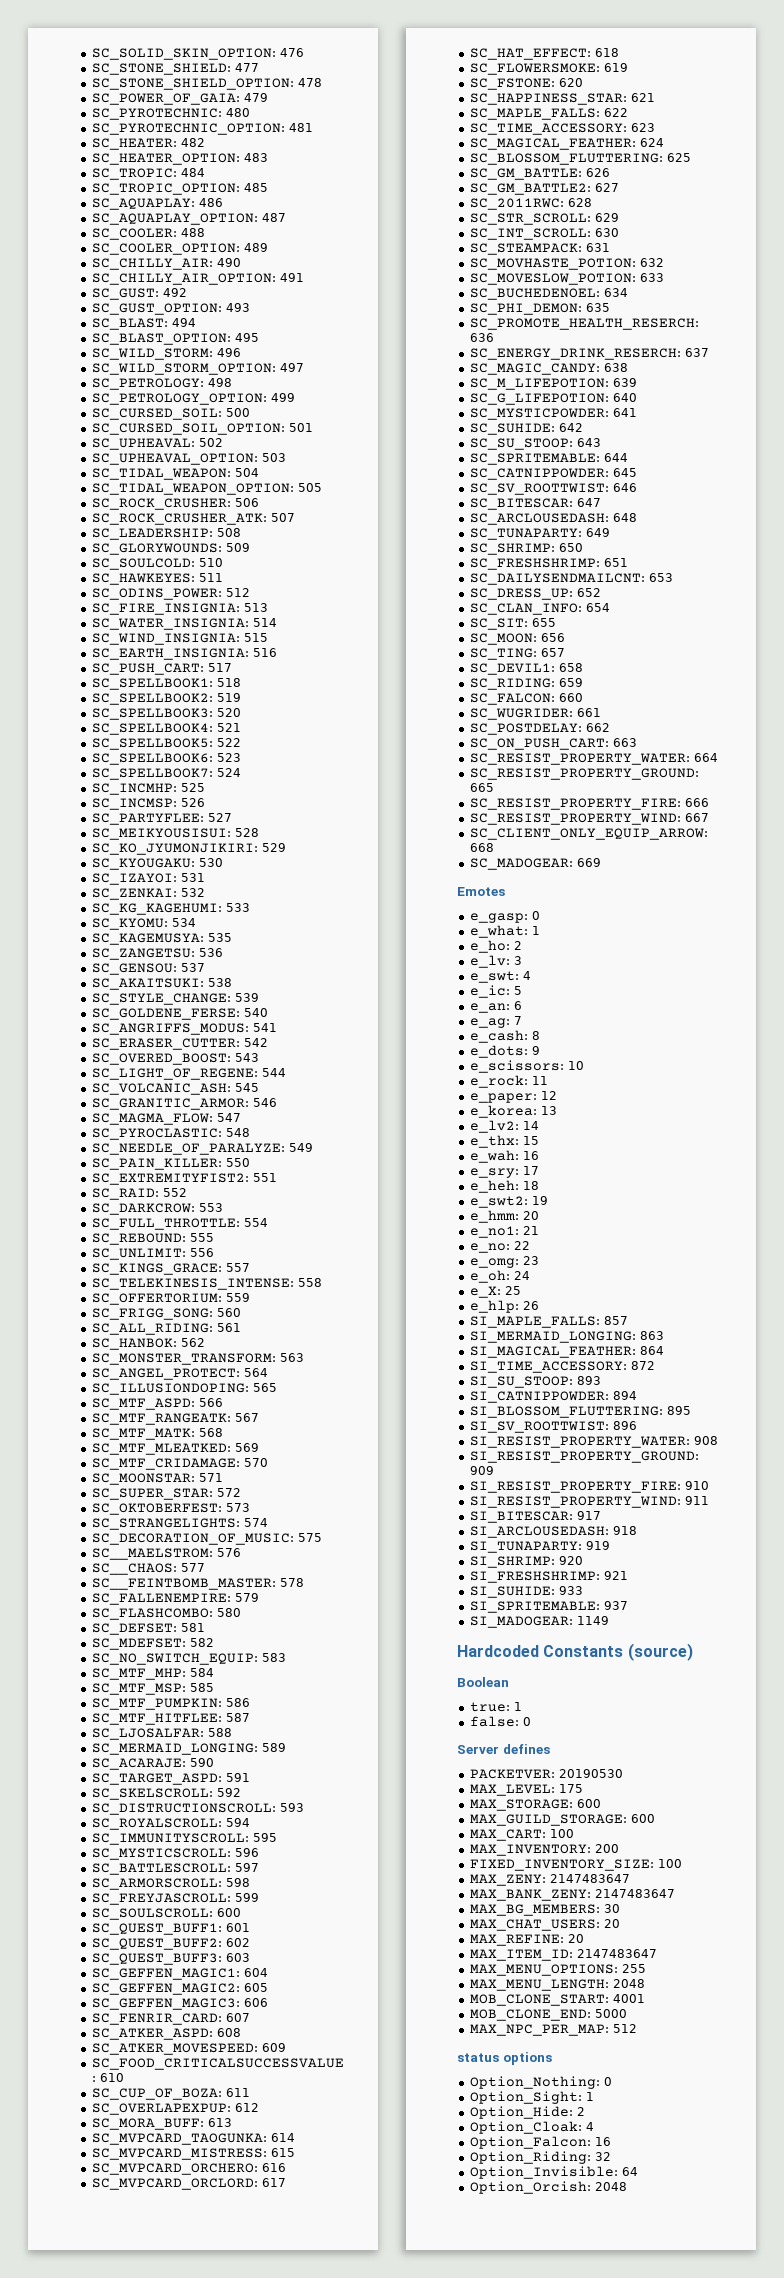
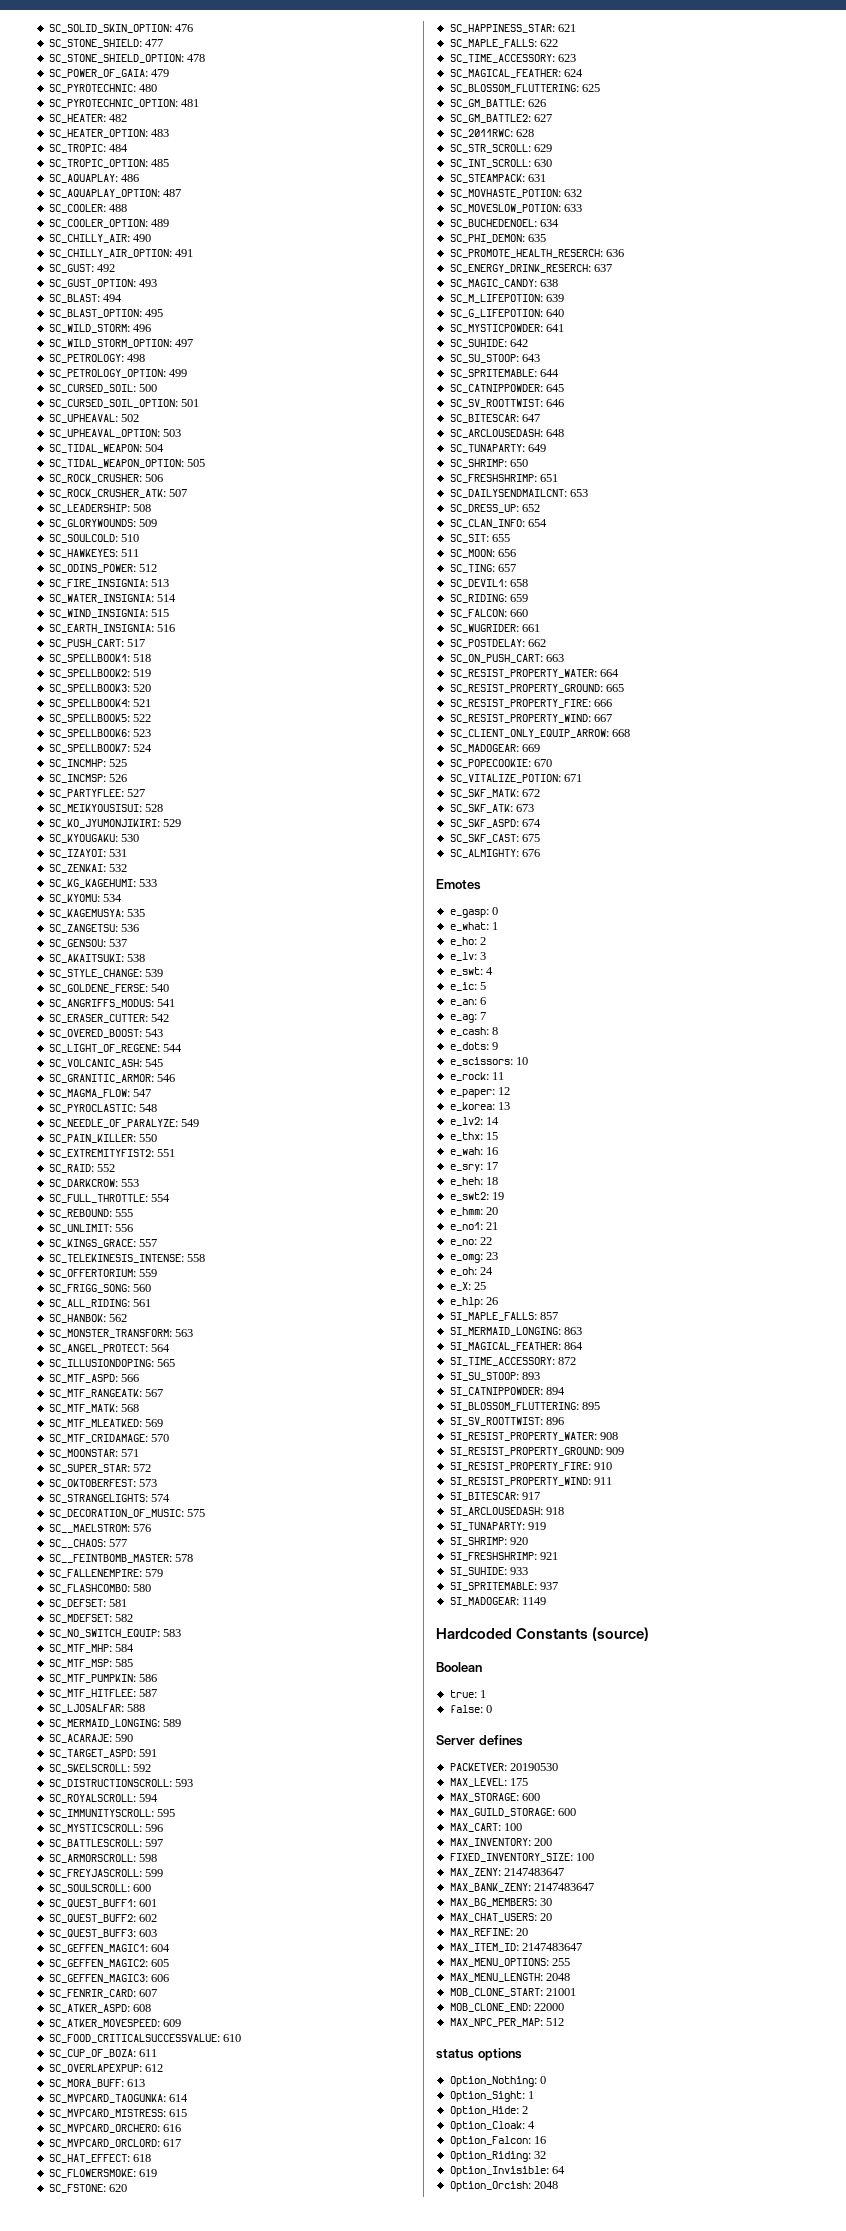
+ SC_POPECOOKIE: 670
+ SC_VITALIZE_POTION: 671
+ SC_SKF_MATK: 672
+ SC_SKF_ATK: 673
+ SC_SKF_ASPD: 674
+ SC_SKF_CAST: 675
+ SC_ALMIGHTY: 676
- MOB_CLONE_START: 4001
+ MOB_CLONE_START: 21001
- MOB_CLONE_END: 5000
+ MOB_CLONE_END: 22000

